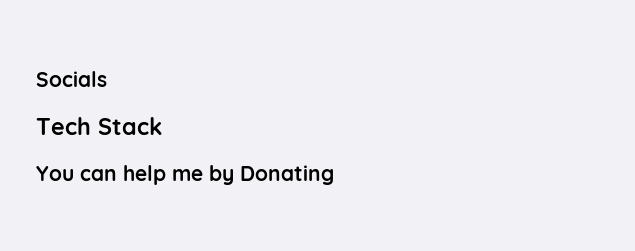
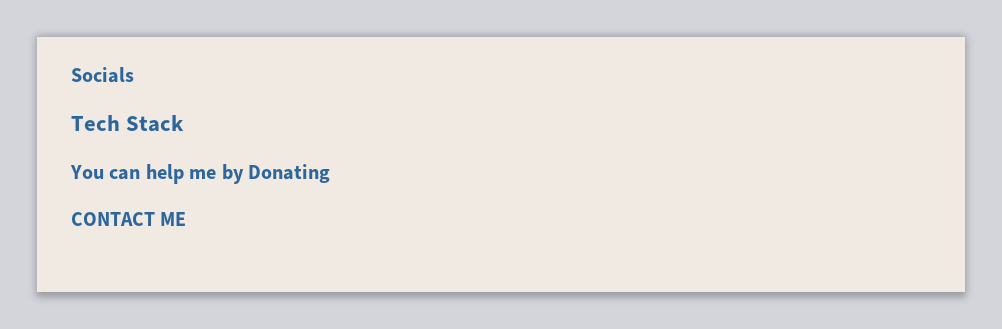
+ CONTACT ME

